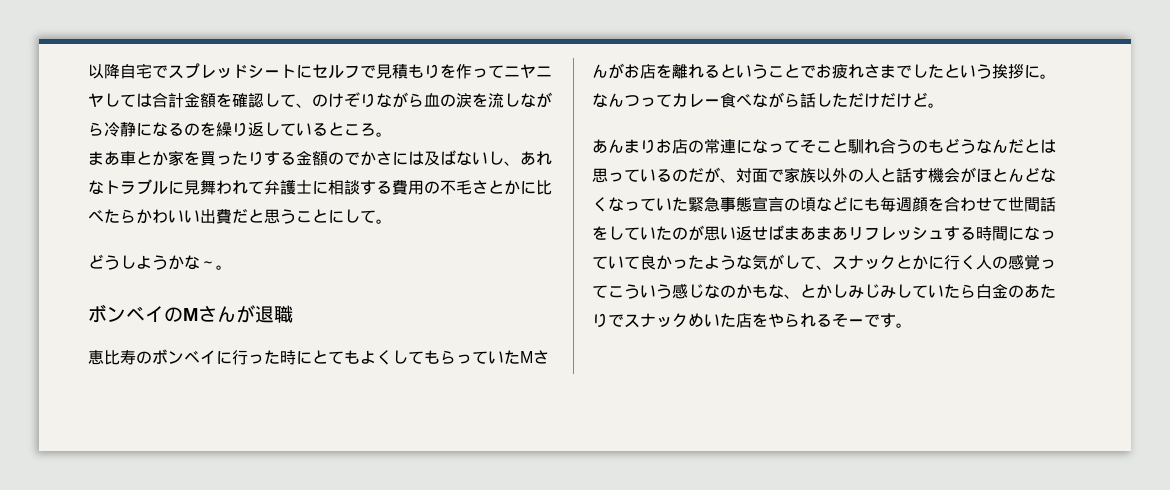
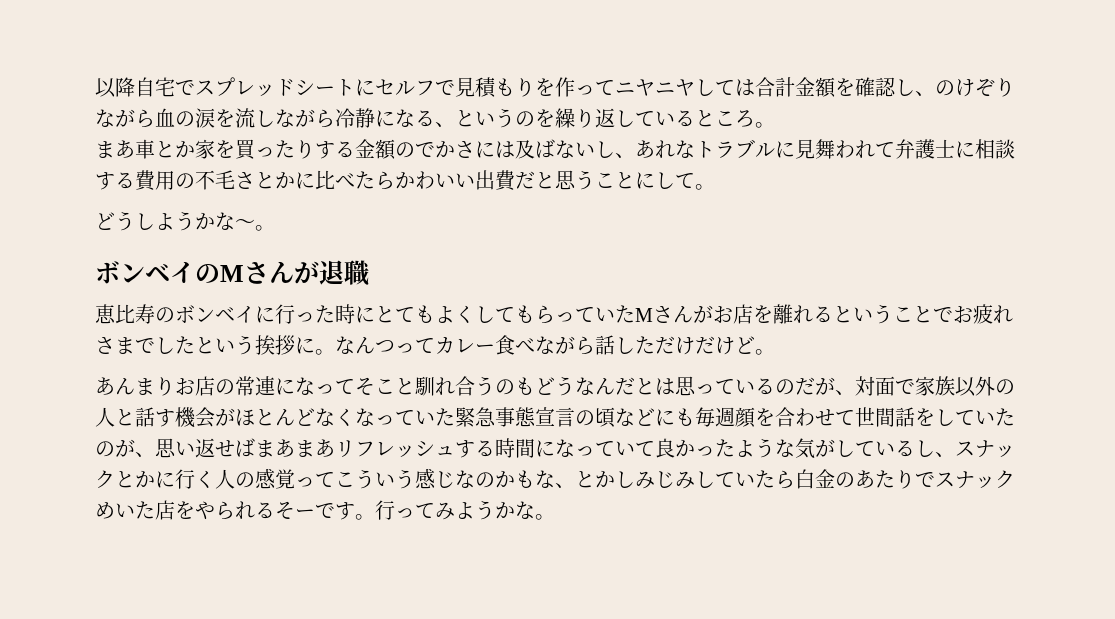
- 以降自宅でスプレッドシートにセルフで見積もりを作ってニヤニヤしては合計金額を確認して、のけぞりながら血の涙を流しながら冷静になるのを繰り返しているところ。
+ 以降自宅でスプレッドシートにセルフで見積もりを作ってニヤニヤしては合計金額を確認し、のけぞりながら血の涙を流しながら冷静になる、というのを繰り返しているところ。
- あんまりお店の常連になってそこと馴れ合うのもどうなんだとは思っているのだが、対面で家族以外の人と話す機会がほとんどなくなっていた緊急事態宣言の頃などにも毎週顔を合わせて世間話をしていたのが思い返せばまあまあリフレッシュする時間になっていて良かったような気がして、スナックとかに行く人の感覚ってこういう感じなのかもな、とかしみじみしていたら白金のあたりでスナックめいた店をやられるそーです。
+ あんまりお店の常連になってそこと馴れ合うのもどうなんだとは思っているのだが、対面で家族以外の人と話す機会がほとんどなくなっていた緊急事態宣言の頃などにも毎週顔を合わせて世間話をしていたのが、思い返せばまあまあリフレッシュする時間になっていて良かったような気がしているし、スナックとかに行く人の感覚ってこういう感じなのかもな、とかしみじみしていたら白金のあたりでスナックめいた店をやられるそーです。
+ 行ってみようかな。

